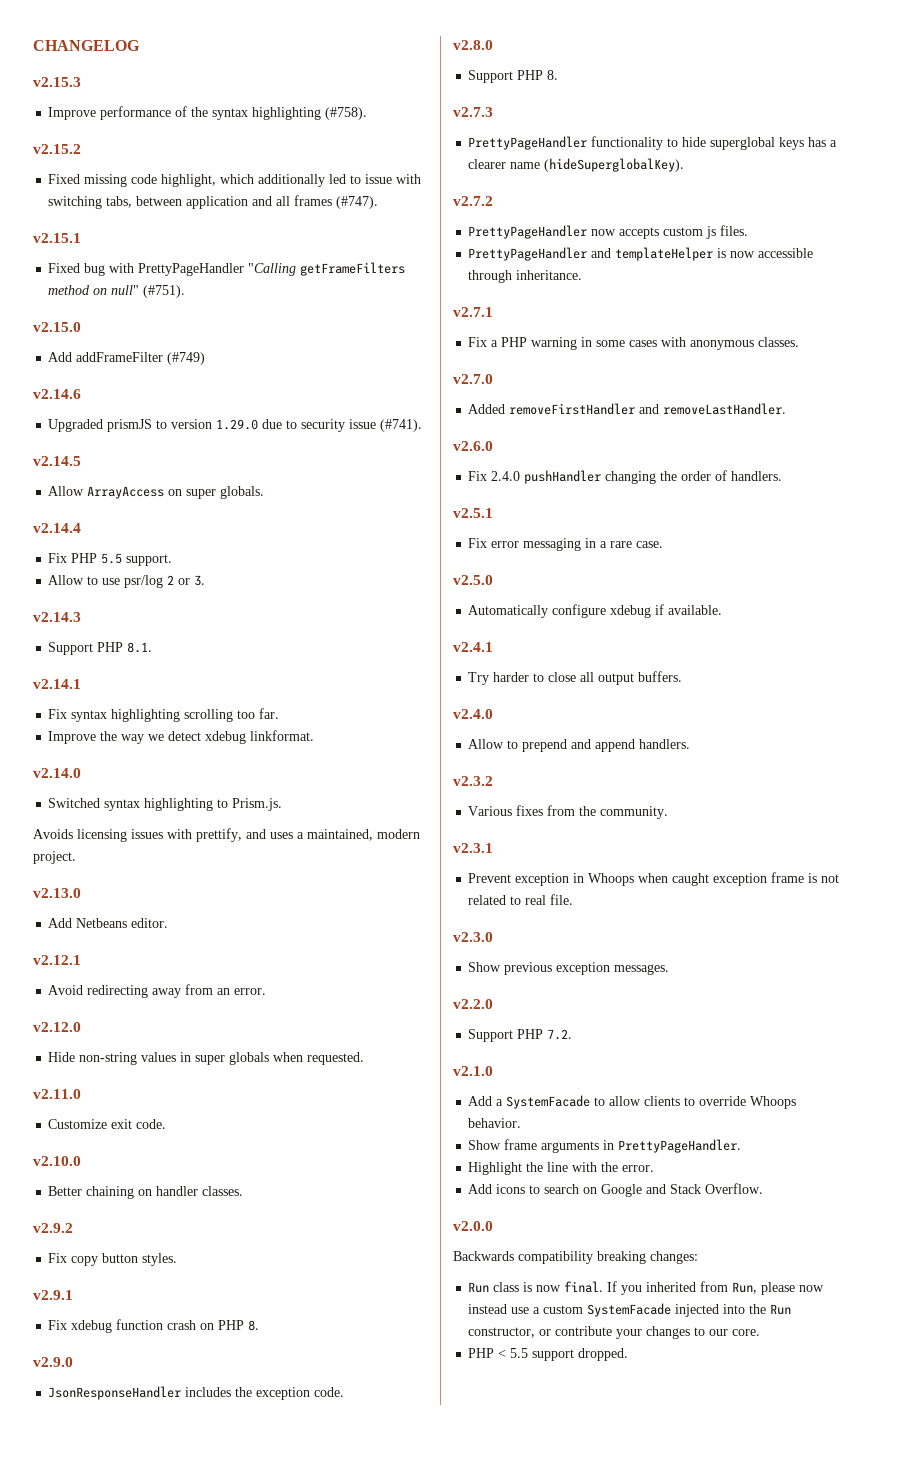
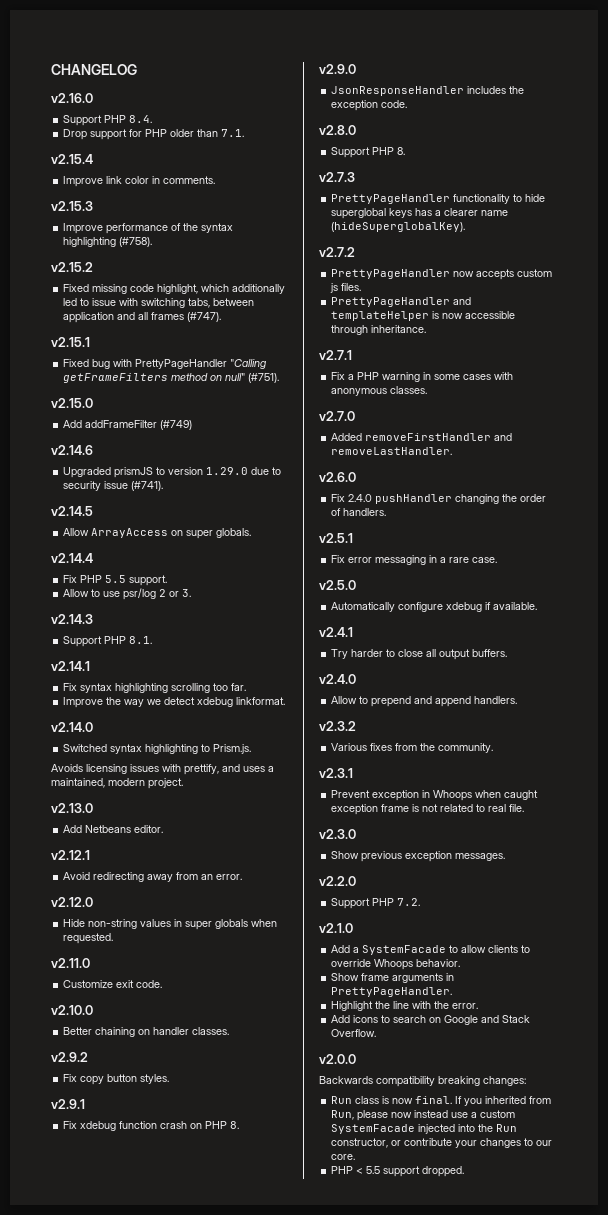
+ v2.16.0
+ Support PHP 8.4.
+ Drop support for PHP older than 7.1.
+ v2.15.4
+ Improve link color in comments.

